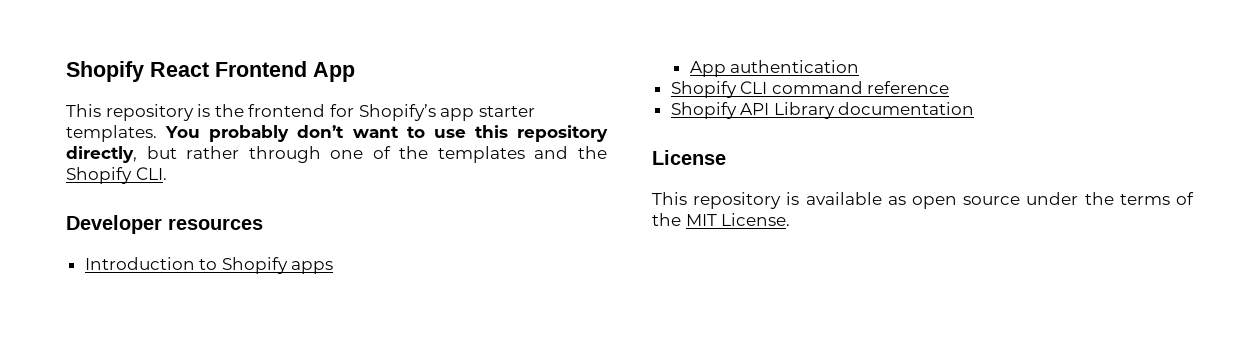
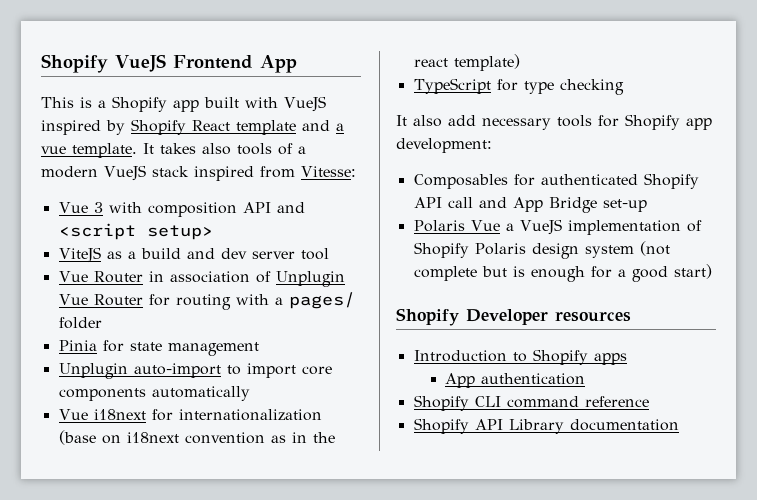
- Shopify React Frontend App
+ Shopify VueJS Frontend App
- This repository is the frontend for Shopify’s app starter templates. You probably don’t want to use this repository directly, but rather through one of the templates and the Shopify CLI.
- Developer resources
+ This is a Shopify app built with VueJS inspired by Shopify React template and a vue template. It takes also tools of a modern VueJS stack inspired from Vitesse:
+ Vue 3 with composition API and <script setup>
+ ViteJS as a build and dev server tool
+ Vue Router in association of Unplugin Vue Router for routing with a pages/ folder
+ Pinia for state management
+ Unplugin auto-import to import core components automatically
+ Vue i18next for internationalization (base on i18next convention as in the react template)
+ TypeScript for type checking
+ It also add necessary tools for Shopify app development:
+ Composables for authenticated Shopify API call and App Bridge set-up
+ Polaris Vue a VueJS implementation of Shopify Polaris design system (not complete but is enough for a good start)
+ Shopify Developer resources
- License
- This repository is available as open source under the terms of the MIT License.

